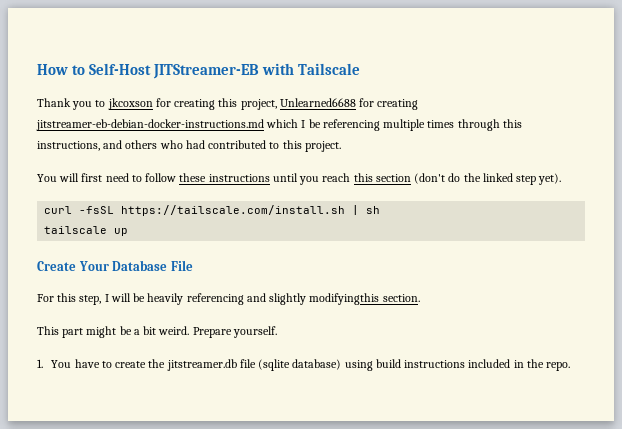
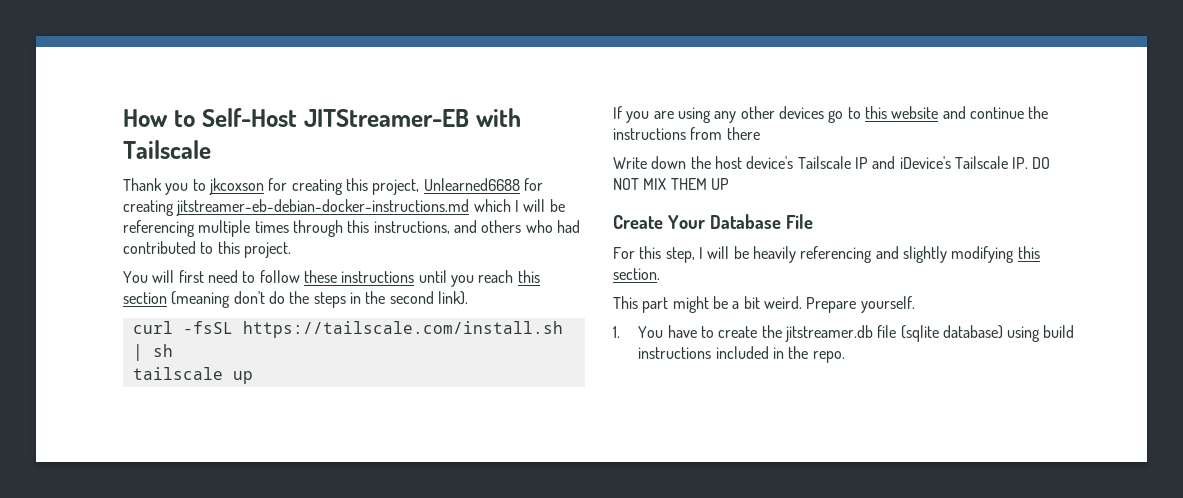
- Thank you to jkcoxson for creating this project, Unlearned6688 for creating jitstreamer-eb-debian-docker-instructions.md which I be referencing multiple times through this instructions, and others who had contributed to this project.
+ Thank you to jkcoxson for creating this project, Unlearned6688 for creating jitstreamer-eb-debian-docker-instructions.md which I will be referencing multiple times through this instructions, and others who had contributed to this project.
- You will first need to follow these instructions until you reach this section (don't do the linked step yet).
+ You will first need to follow these instructions until you reach this section (meaning don't do the steps in the second link).
+ If you are using any other devices go to this website and continue the instructions from there
+ Write down the host device's Tailscale IP and iDevice's Tailscale IP. DO NOT MIX THEM UP
- For this step, I will be heavily referencing and slightly modifyingthis section.
+ For this step, I will be heavily referencing and slightly modifying this section.

